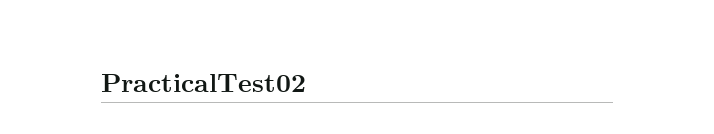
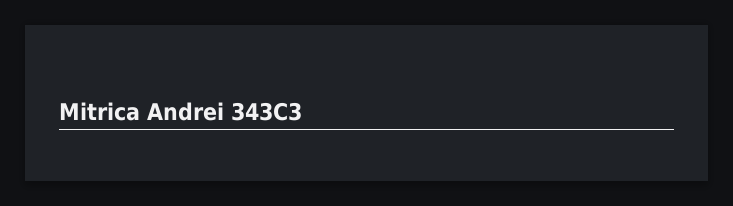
- PracticalTest02
+ Mitrica Andrei 343C3

